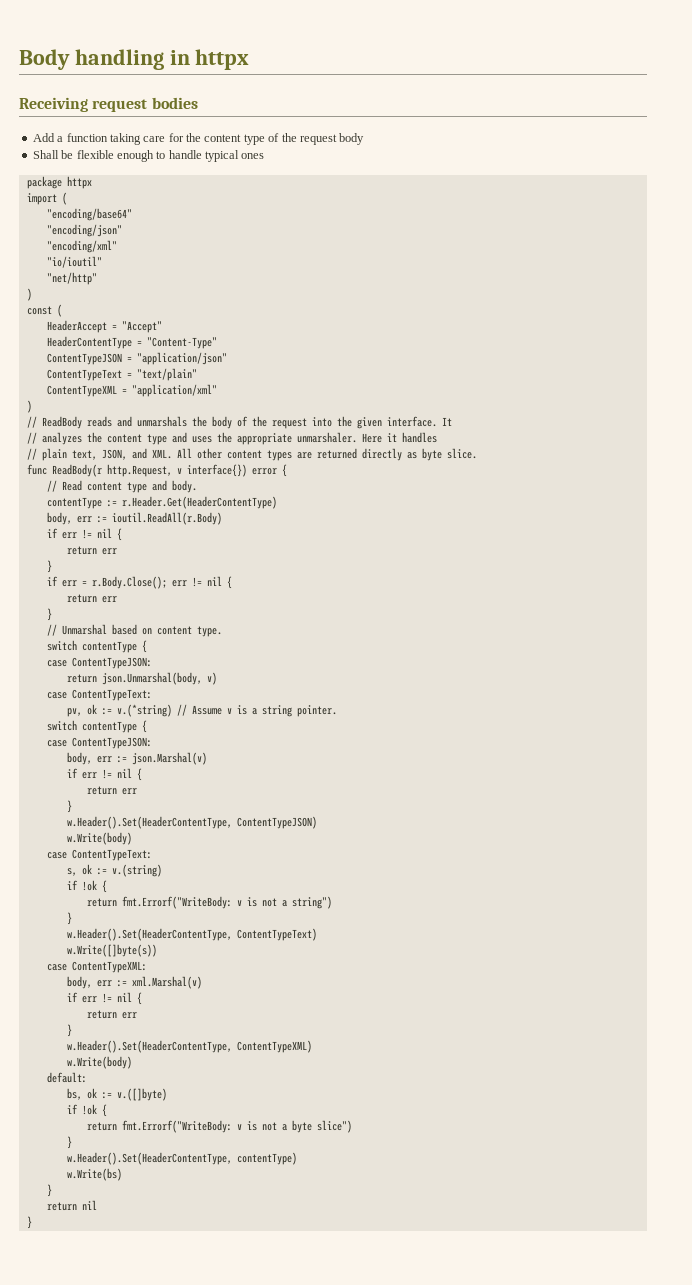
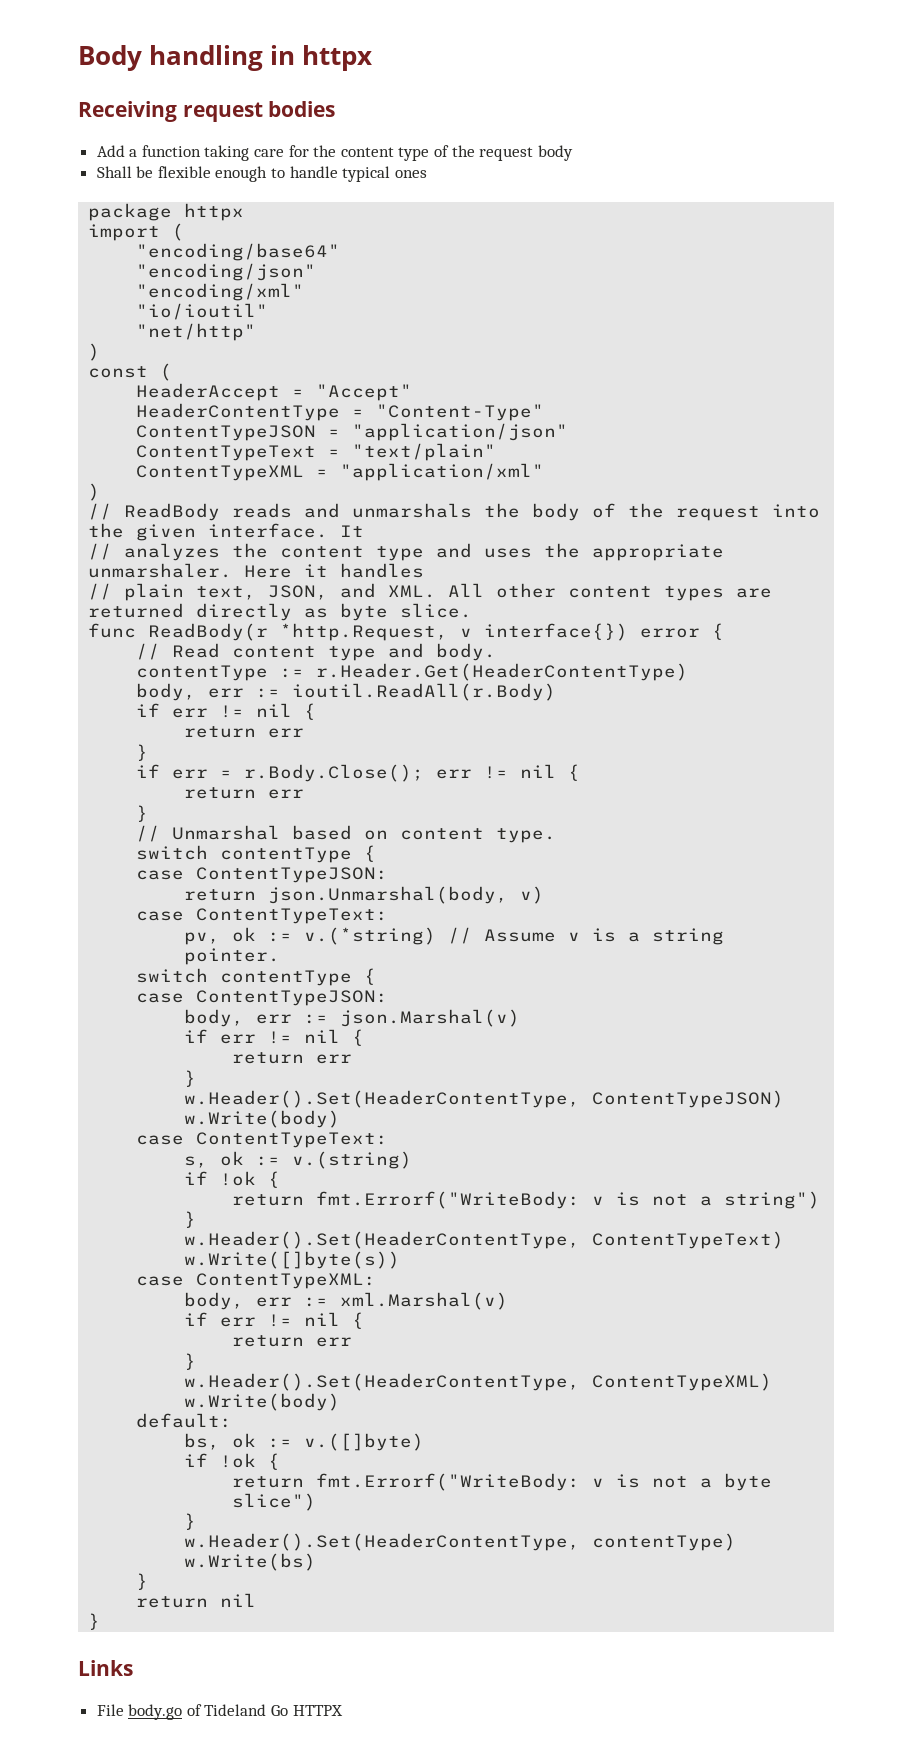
- func ReadBody(r http.Request, v interface{}) error {
+ func ReadBody(r *http.Request, v interface{}) error {
+ Links
+ File body.go of Tideland Go HTTPX

